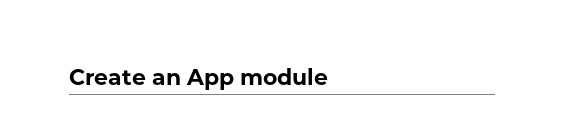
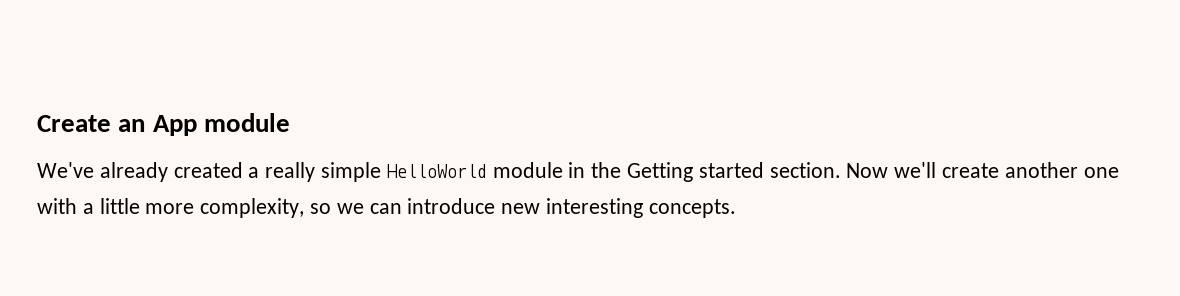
+ We've already created a really simple HelloWorld module in the Getting started section. Now we'll create another one with a little more complexity, so we can introduce new interesting concepts.

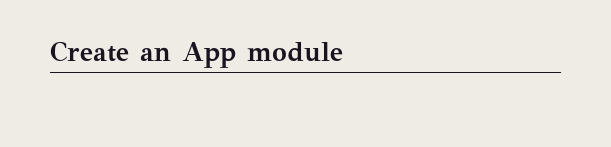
- We've already created a really simple HelloWorld module in the Getting started section. Now we'll create another one with a little more complexity, so we can introduce new interesting concepts.

